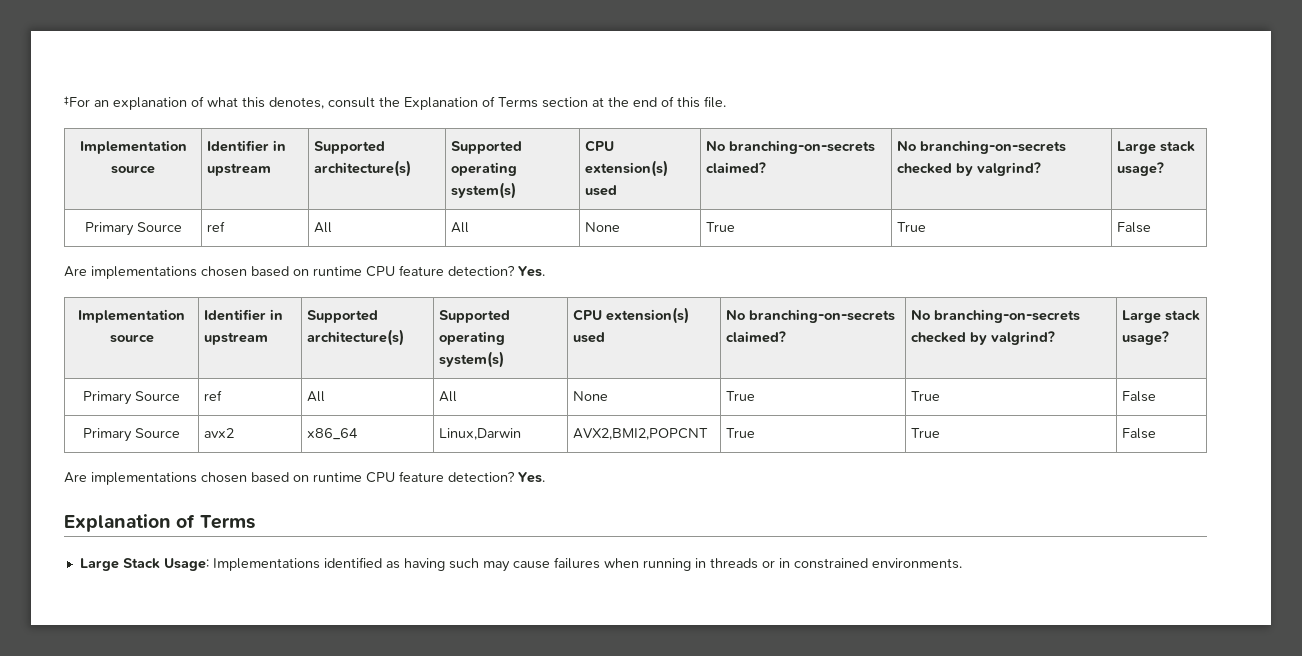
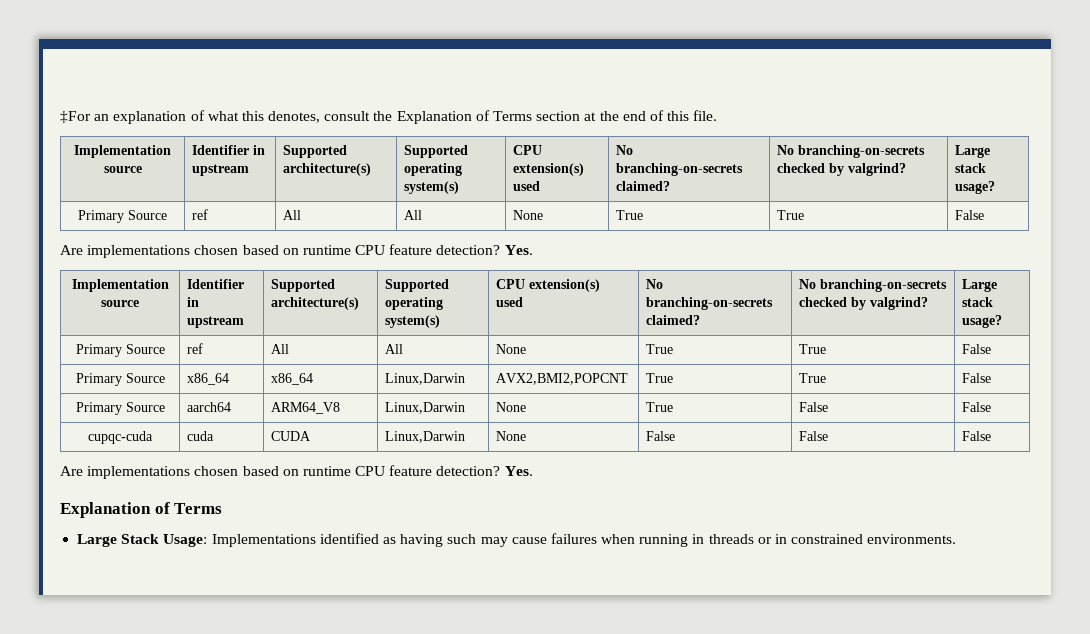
- Primary Source | avx2 | x86_64 | Linux,Darwin | AVX2,BMI2,POPCNT | True | True | False
+ Primary Source | x86_64 | x86_64 | Linux,Darwin | AVX2,BMI2,POPCNT | True | True | False
+ Primary Source | aarch64 | ARM64_V8 | Linux,Darwin | None | True | False | False
+ cupqc-cuda | cuda | CUDA | Linux,Darwin | None | False | False | False

